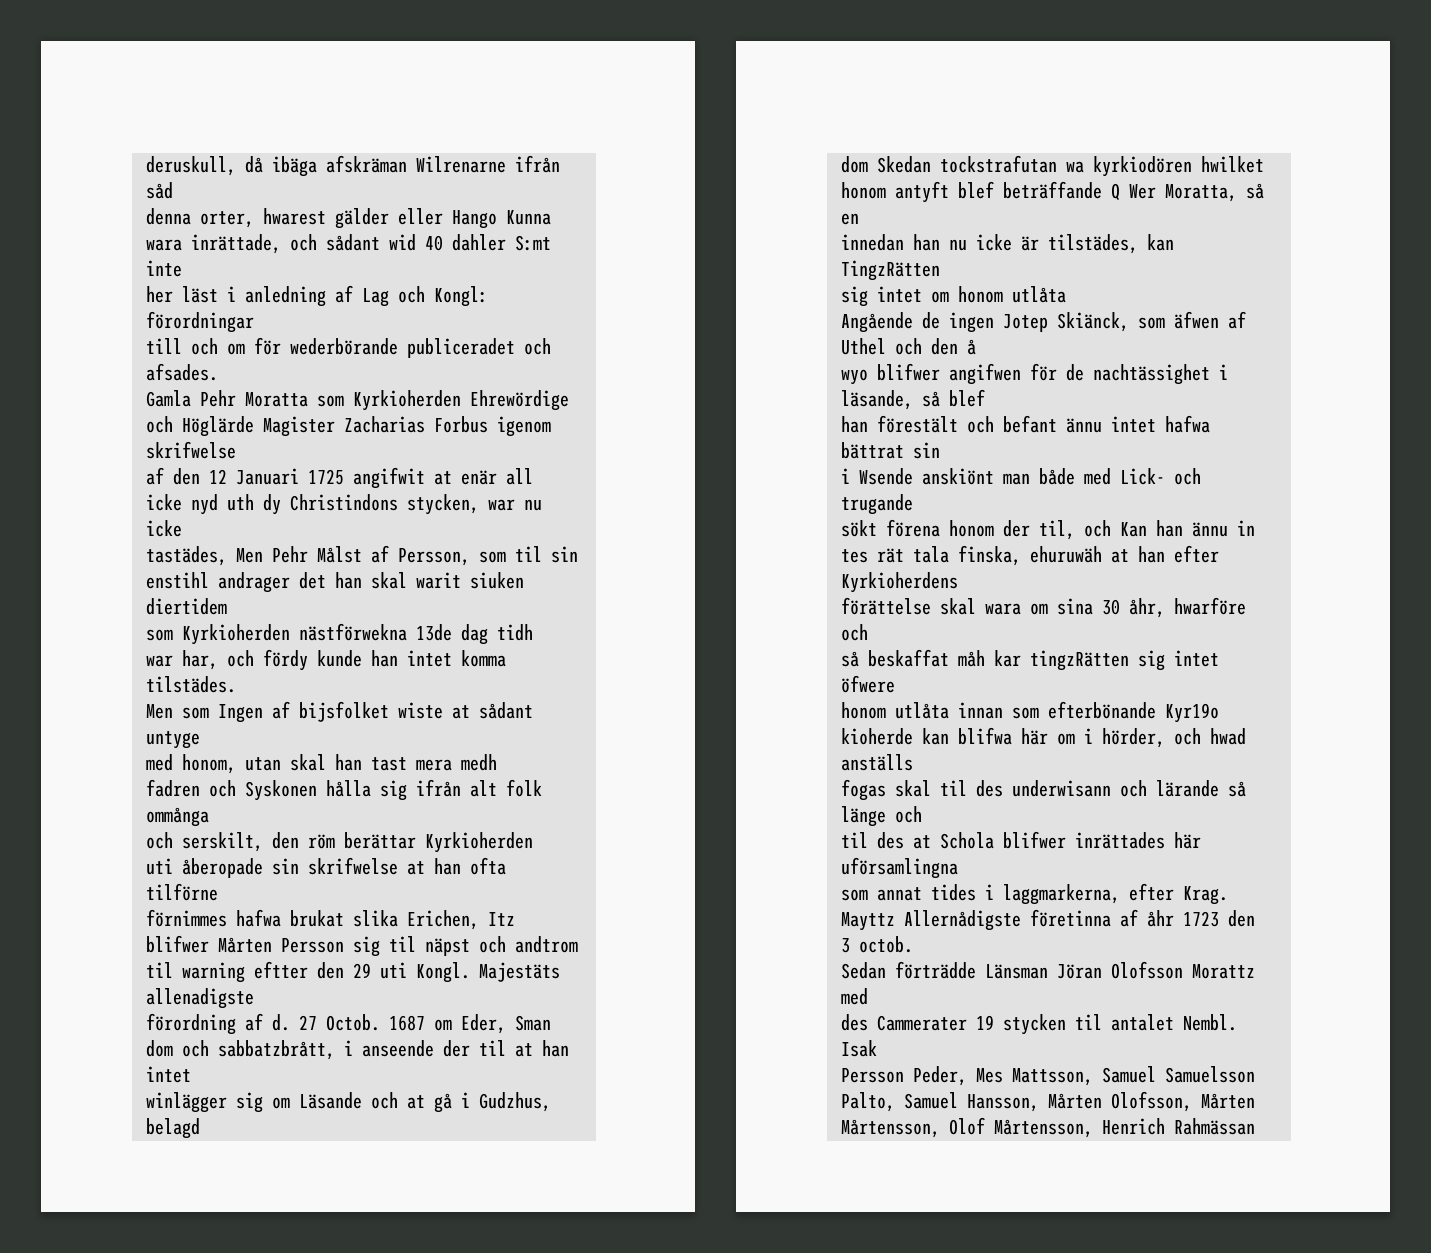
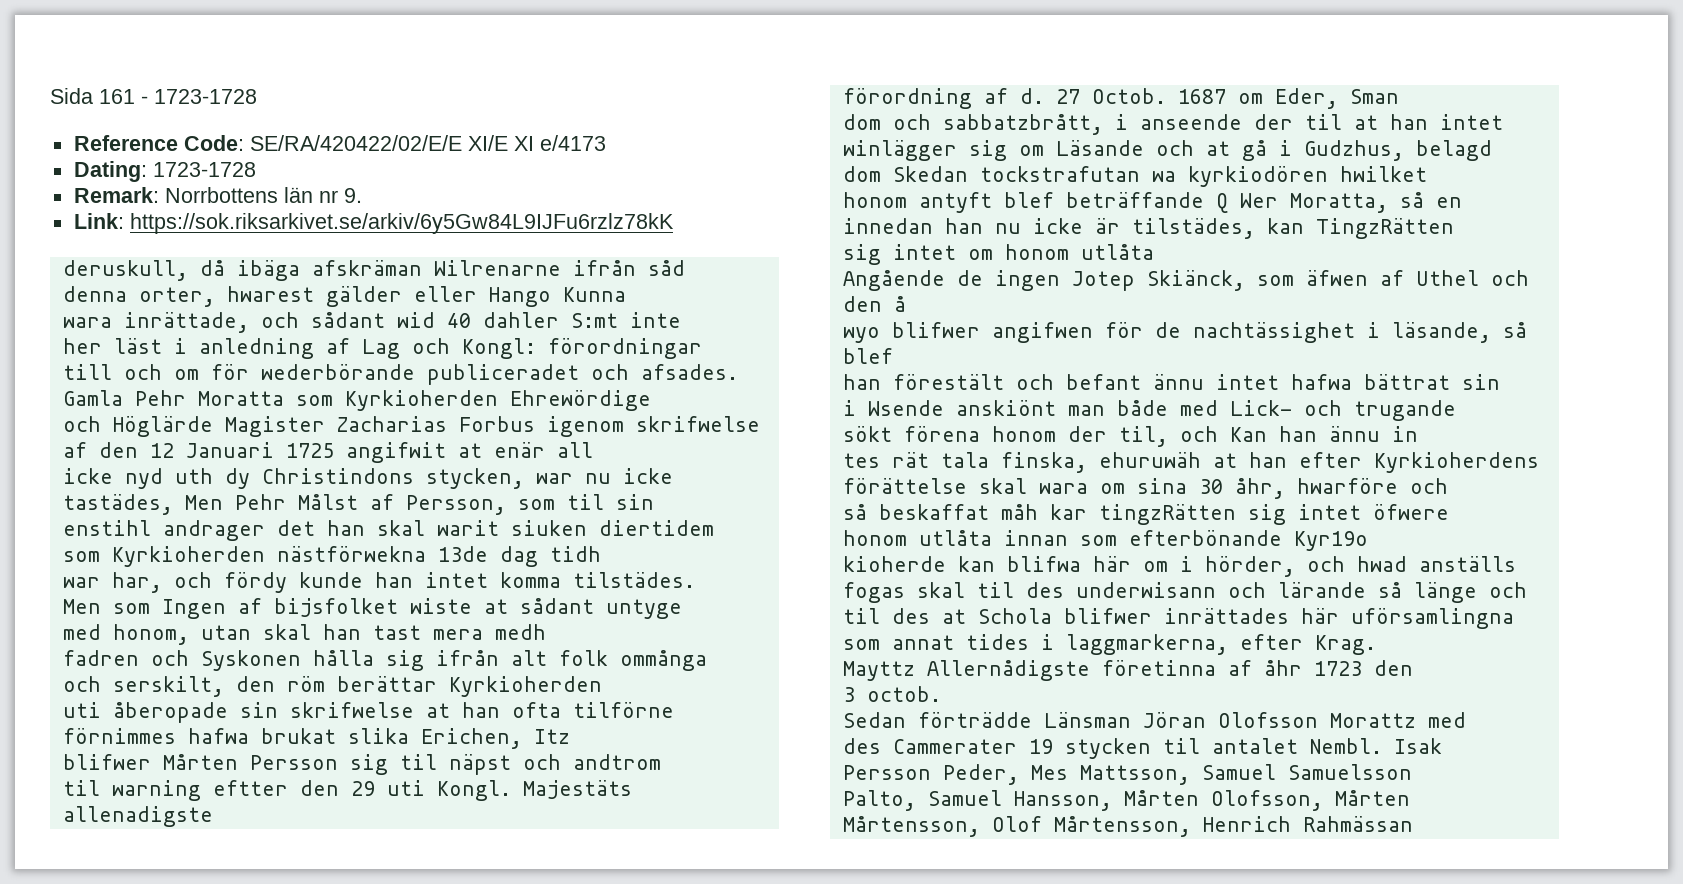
+ Sida 161 - 1723-1728
+ Reference Code: SE/RA/420422/02/E/E XI/E XI e/4173
+ Dating: 1723-1728
+ Remark: Norrbottens län nr 9.
+ Link: https://sok.riksarkivet.se/arkiv/6y5Gw84L9IJFu6rzlz78kK

